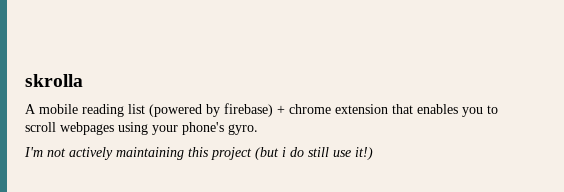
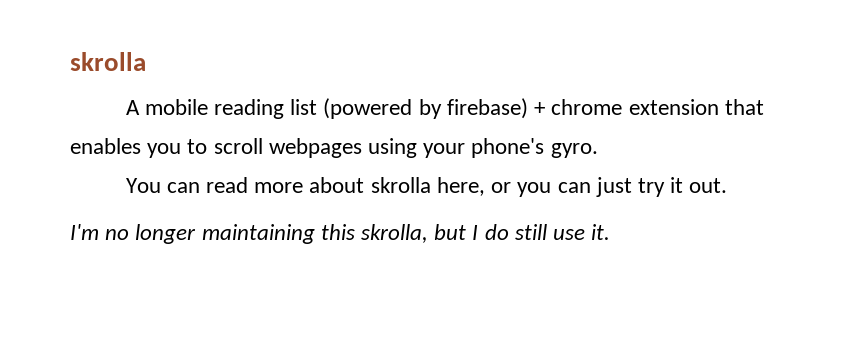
- I'm not actively maintaining this project (but i do still use it!)
+ You can read more about skrolla here, or you can just try it out.
+ I'm no longer maintaining this skrolla, but I do still use it.

